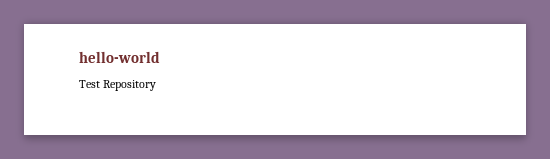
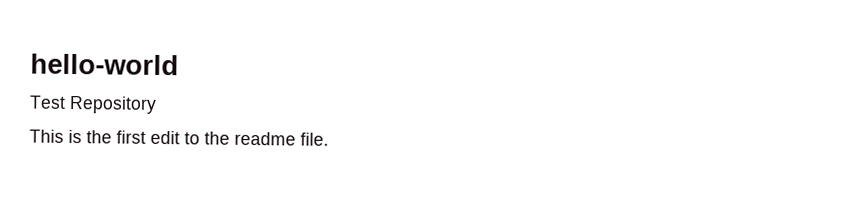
+ This is the first edit to the readme file.

